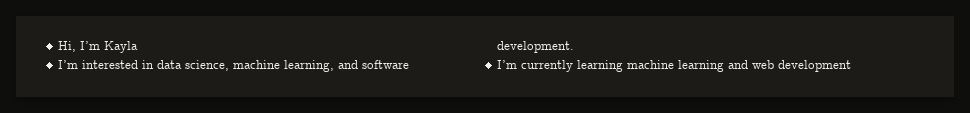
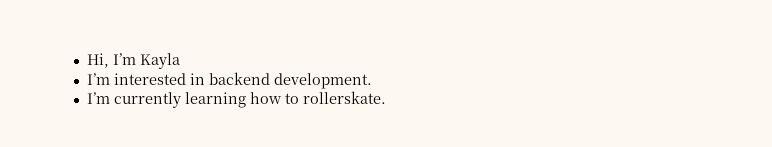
- I’m interested in data science, machine learning, and software development.
+ I’m interested in backend development.
- I’m currently learning machine learning and web development
+ I’m currently learning how to rollerskate.

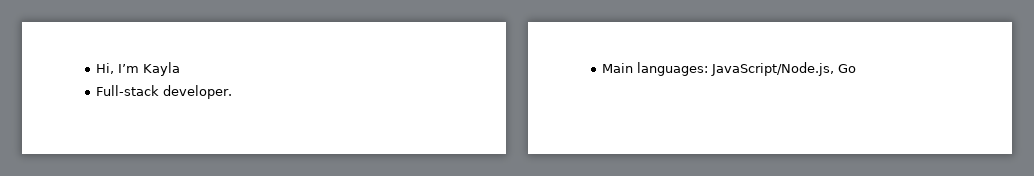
- I’m interested in backend development.
- I’m currently learning how to rollerskate.
+ Full-stack developer.
+ Main languages: JavaScript/Node.js, Go

